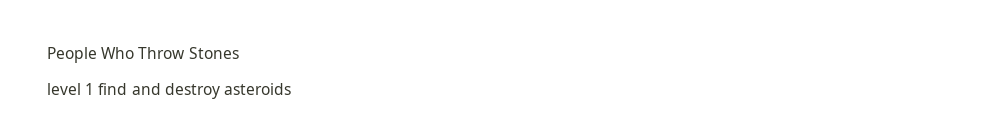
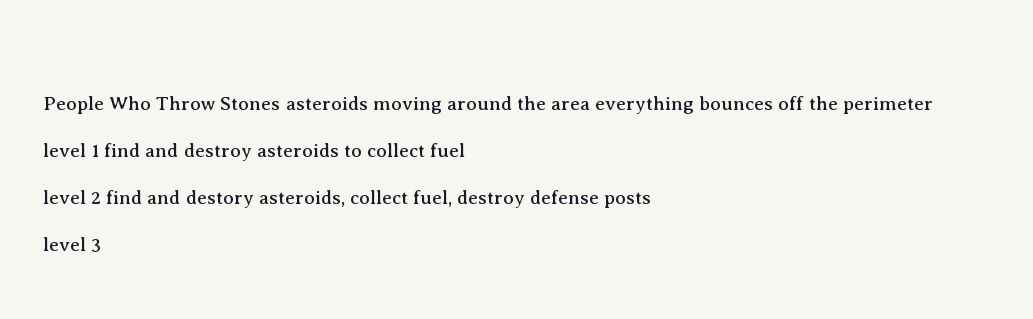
- People Who Throw Stones
+ People Who Throw Stones asteroids moving around the area everything bounces off the perimeter
- level 1 find and destroy asteroids
+ level 1 find and destroy asteroids to collect fuel
+ level 2 find and destory asteroids, collect fuel, destroy defense posts
+ level 3

